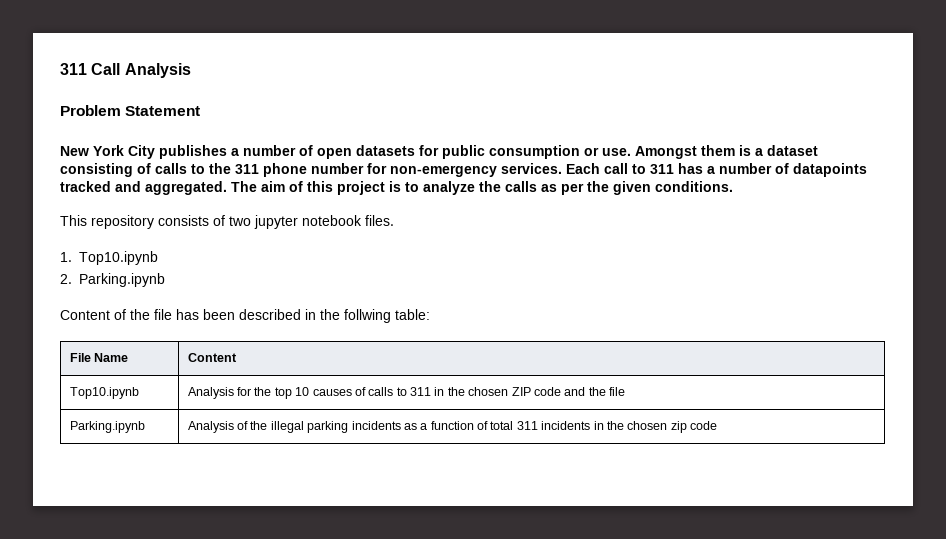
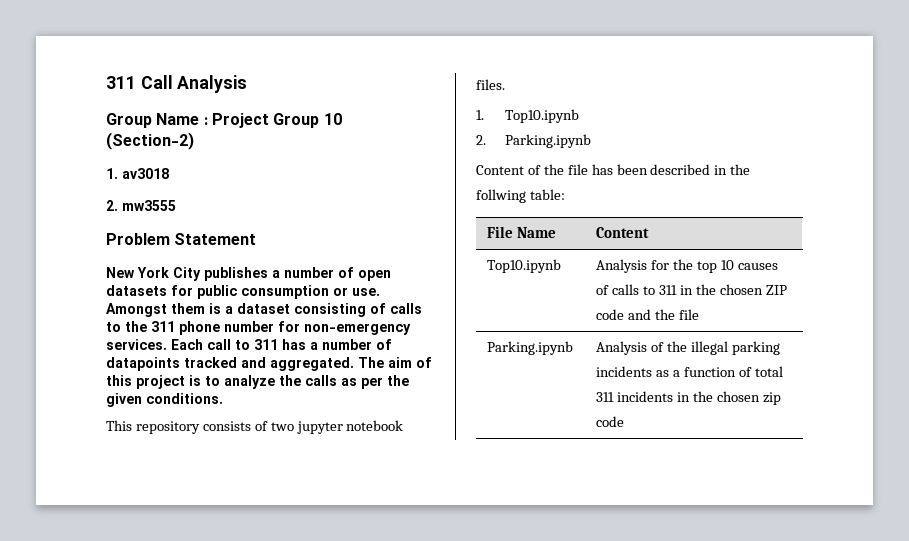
+ Group Name : Project Group 10 (Section-2)
+ 1. av3018
+ 2. mw3555

